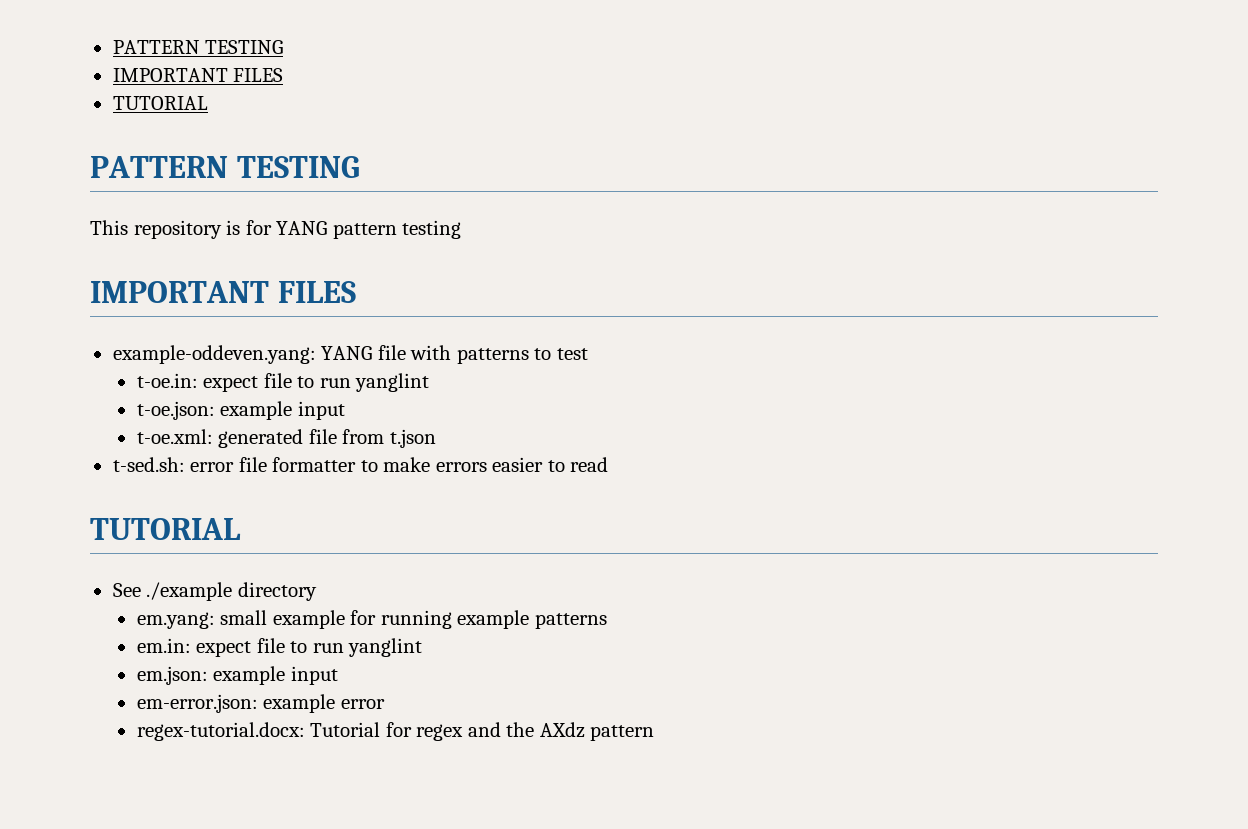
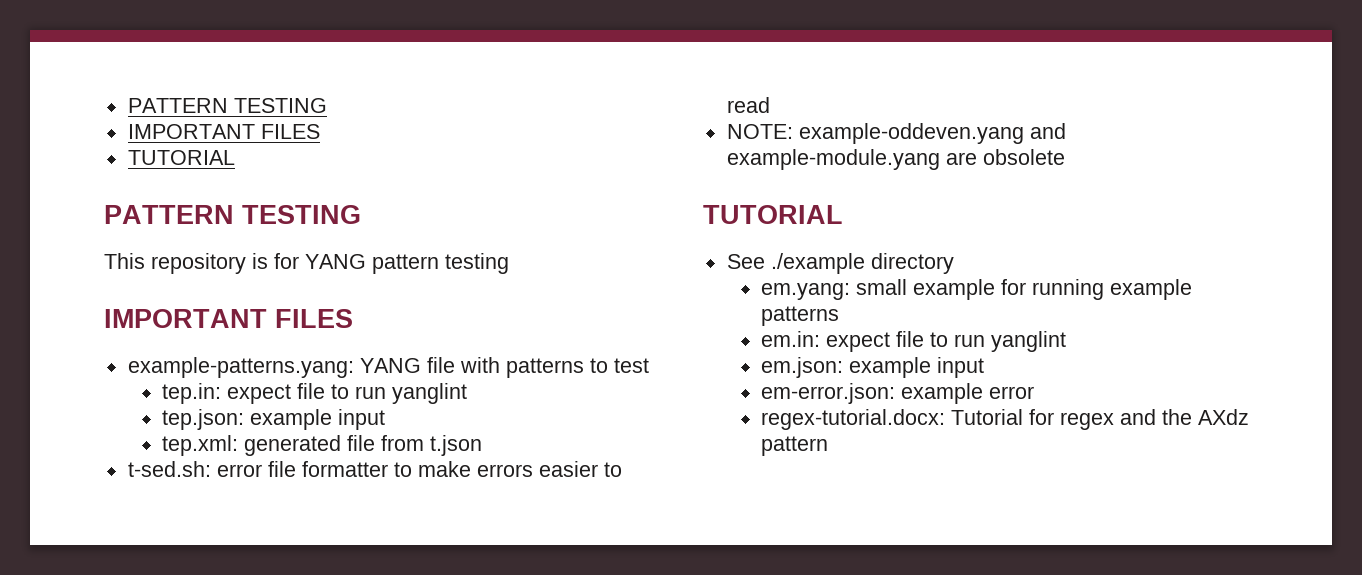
- example-oddeven.yang: YANG file with patterns to test
+ example-patterns.yang: YANG file with patterns to test
- t-oe.in: expect file to run yanglint
- t-oe.json: example input
- t-oe.xml: generated file from t.json
+ tep.in: expect file to run yanglint
+ tep.json: example input
+ tep.xml: generated file from t.json
+ NOTE: example-oddeven.yang and example-module.yang are obsolete

